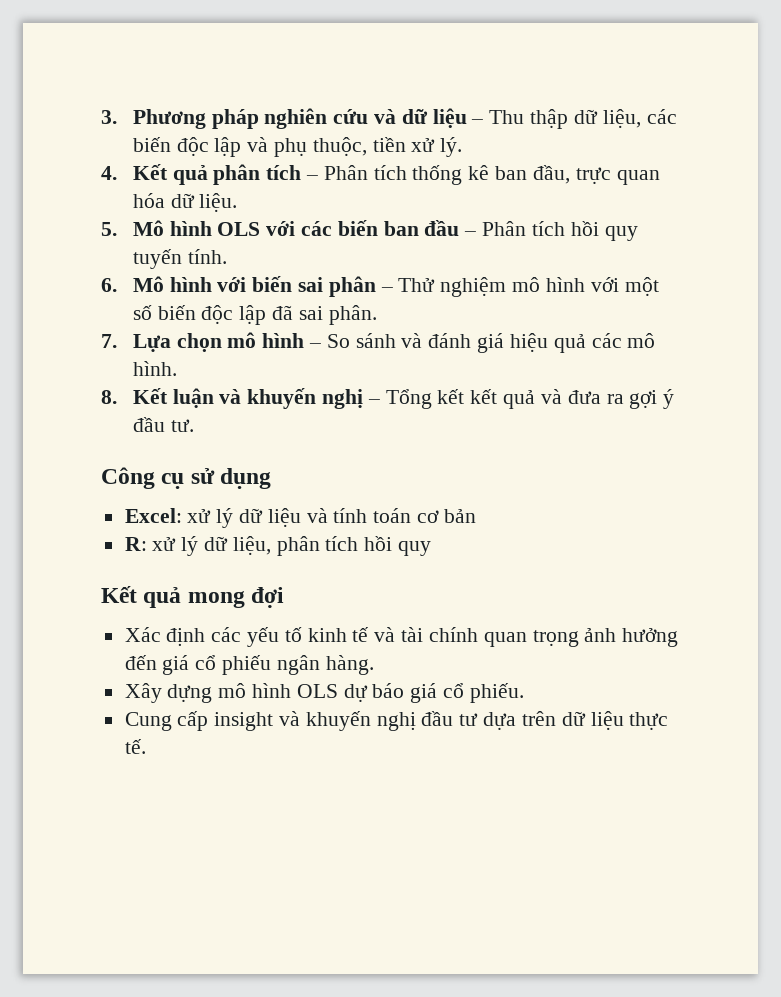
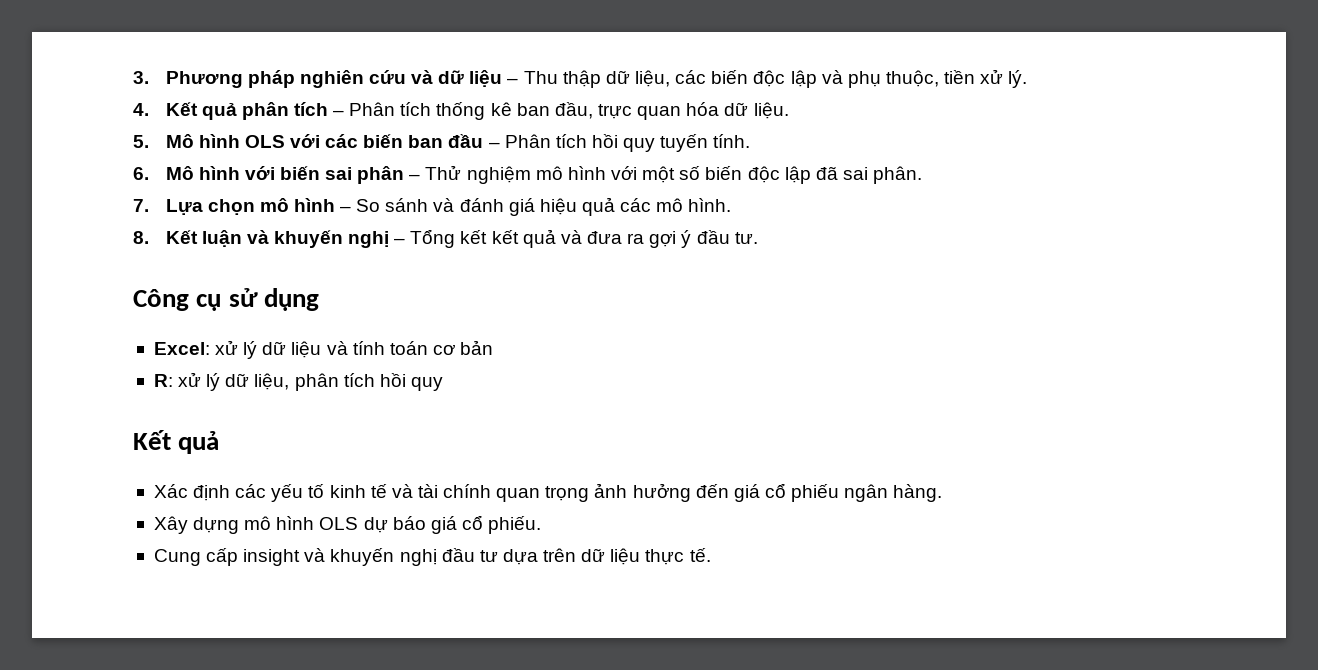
  R: xử lý dữ liệu, phân tích hồi quy
- Kết quả mong đợi
+ Kết quả

